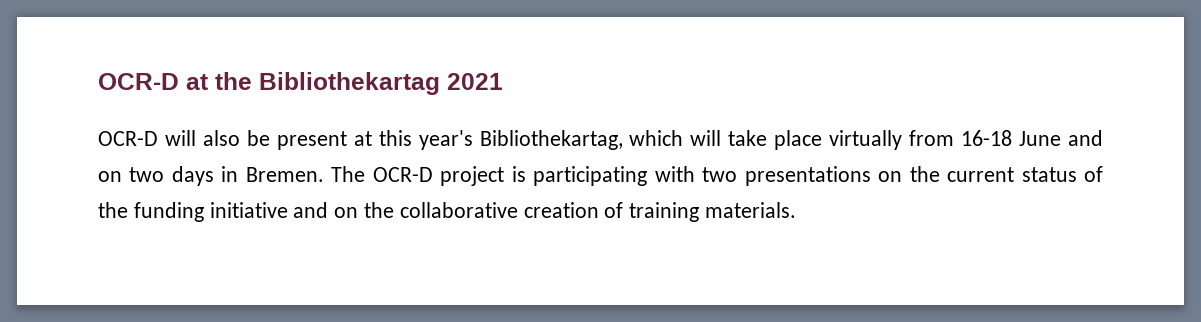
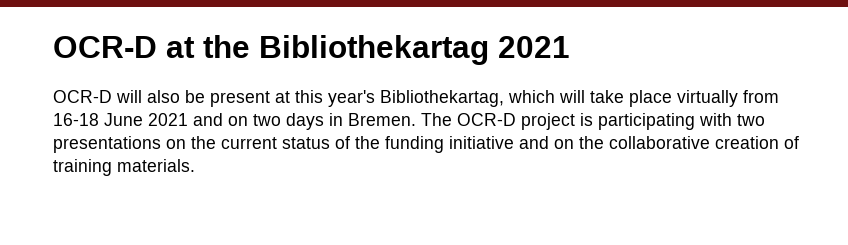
- OCR-D will also be present at this year's Bibliothekartag, which will take place virtually from 16-18 June and on two days in Bremen.
+ OCR-D will also be present at this year's Bibliothekartag, which will take place virtually from 16-18 June 2021 and on two days in Bremen.

